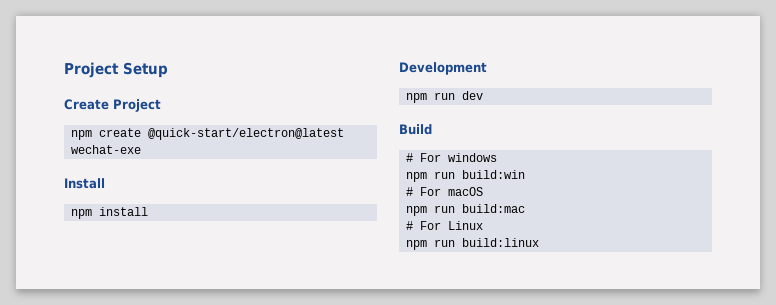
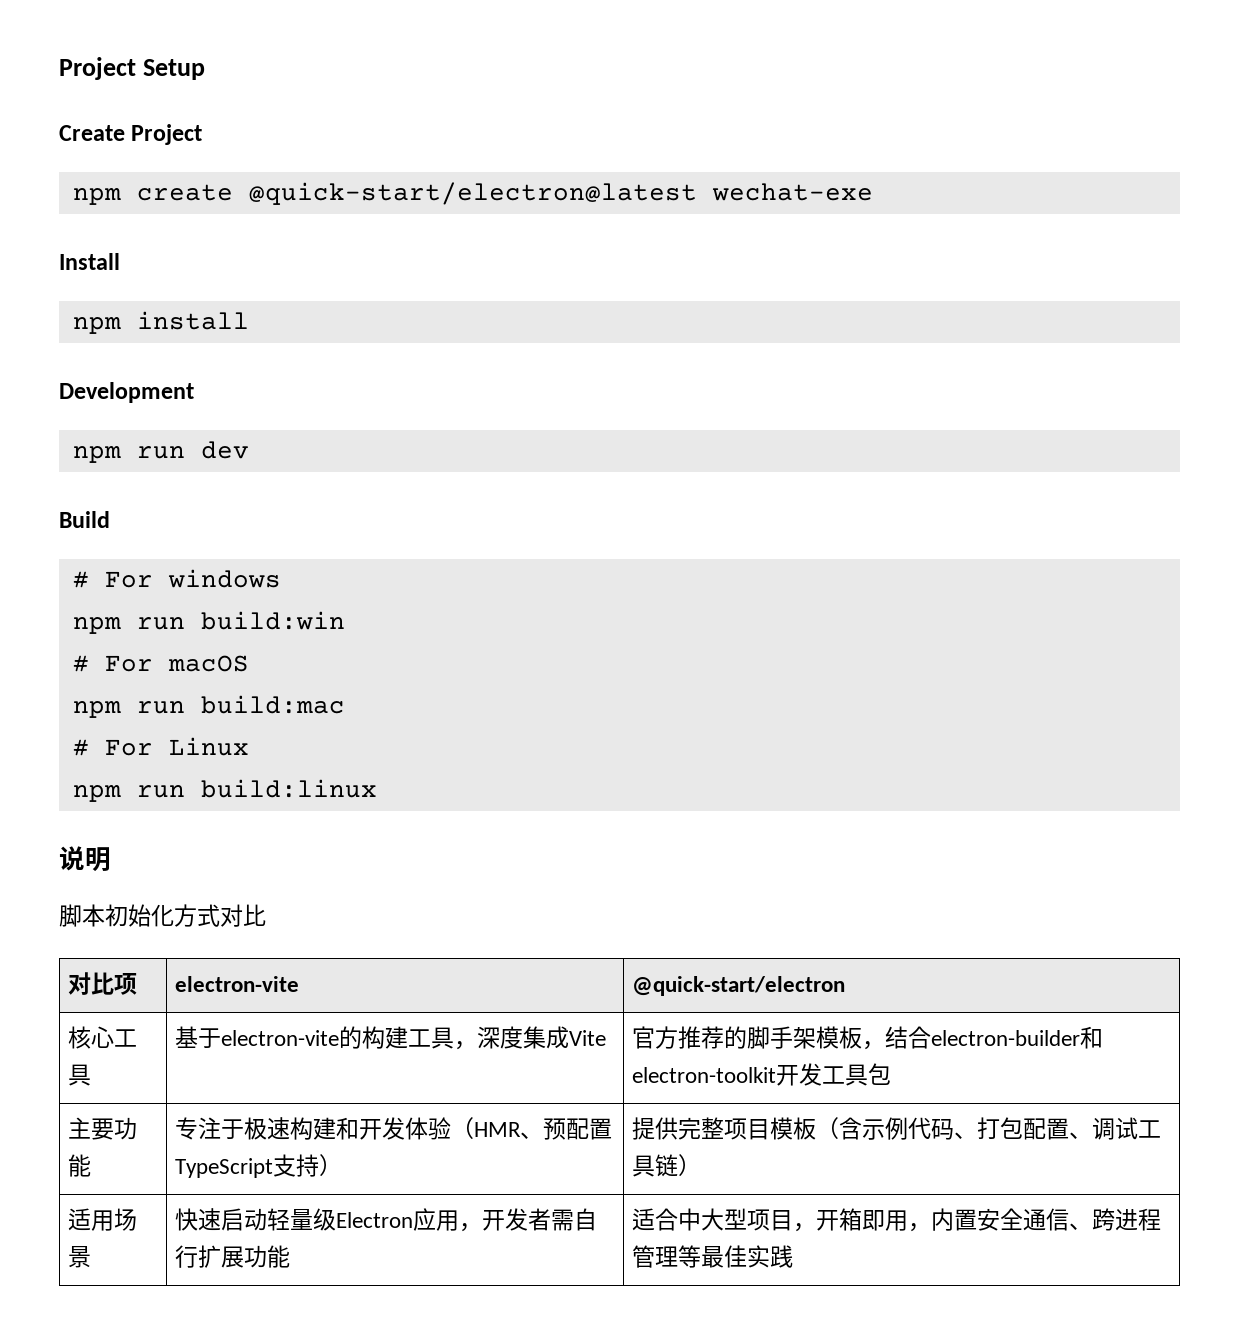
+ 说明
+ 脚本初始化方式对比
+ 对比项 | electron-vite | @quick-start/electron
+ 核心工具 | 基于electron-vite的构建工具，深度集成Vite | 官方推荐的脚手架模板，结合electron-builder和electron-toolkit开发工具包
+ 主要功能 | 专注于极速构建和开发体验（HMR、预配置TypeScript支持） | 提供完整项目模板（含示例代码、打包配置、调试工具链）
+ 适用场景 | 快速启动轻量级Electron应用，开发者需自行扩展功能 | 适合中大型项目，开箱即用，内置安全通信、跨进程管理等最佳实践

